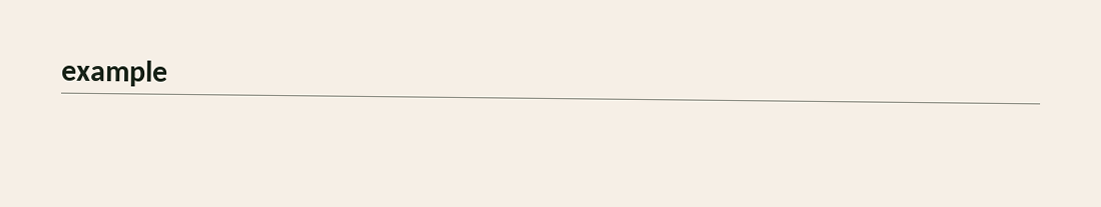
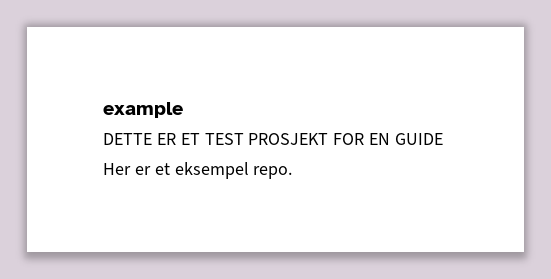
+ DETTE ER ET TEST PROSJEKT FOR EN GUIDE
+ Her er et eksempel repo.

